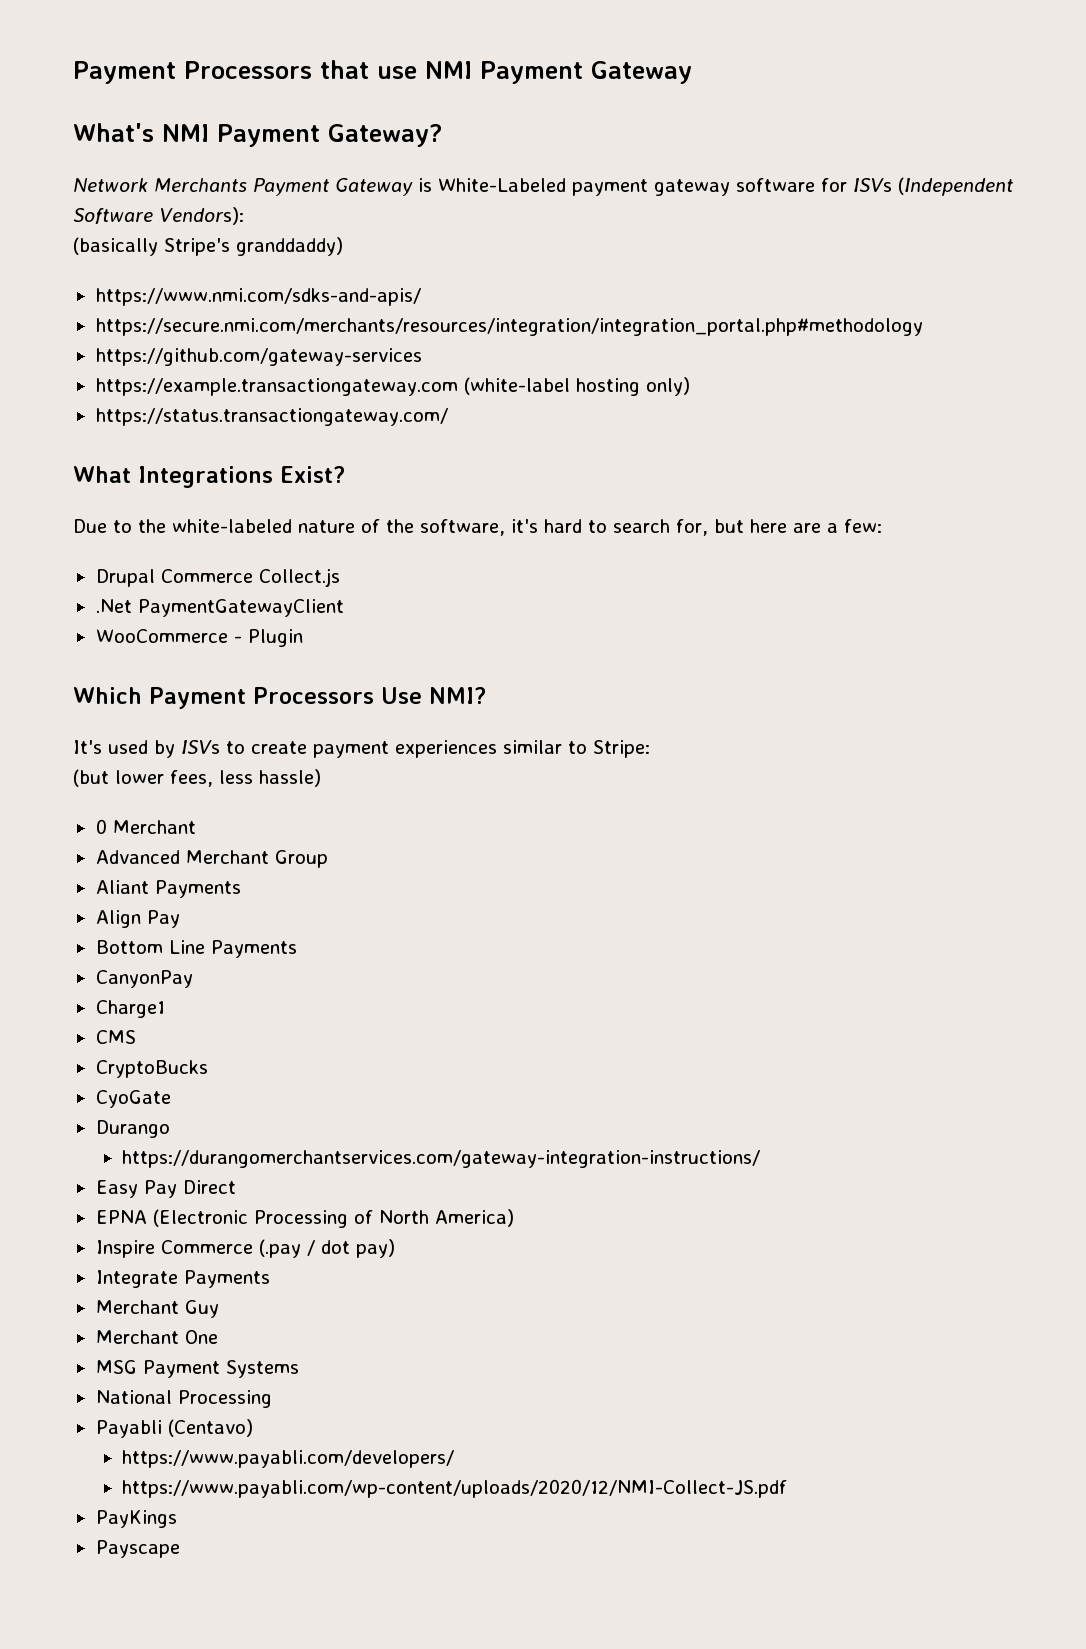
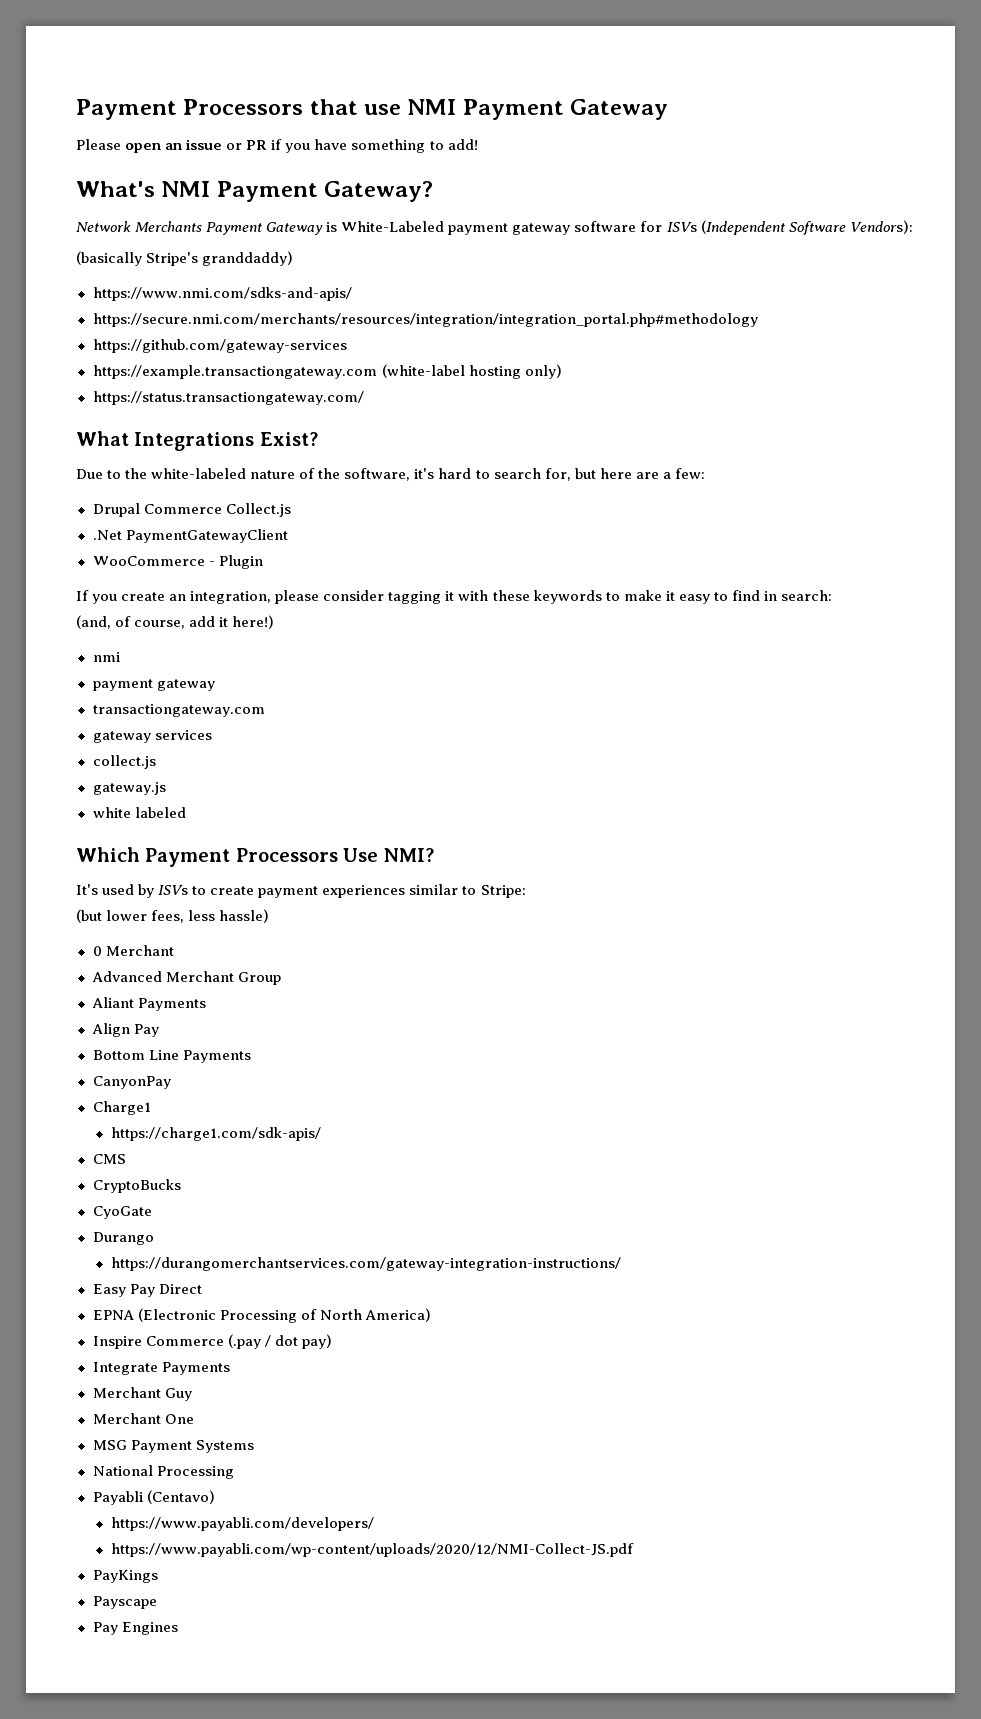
+ Please open an issue or PR if you have something to add!
+ If you create an integration, please consider tagging it with these keywords to make it easy to find in search:
+ (and, of course, add it here!)
+ nmi
+ payment gateway
+ transactiongateway.com
+ gateway services
+ collect.js
+ gateway.js
+ white labeled
+ https://charge1.com/sdk-apis/
+ Pay Engines

